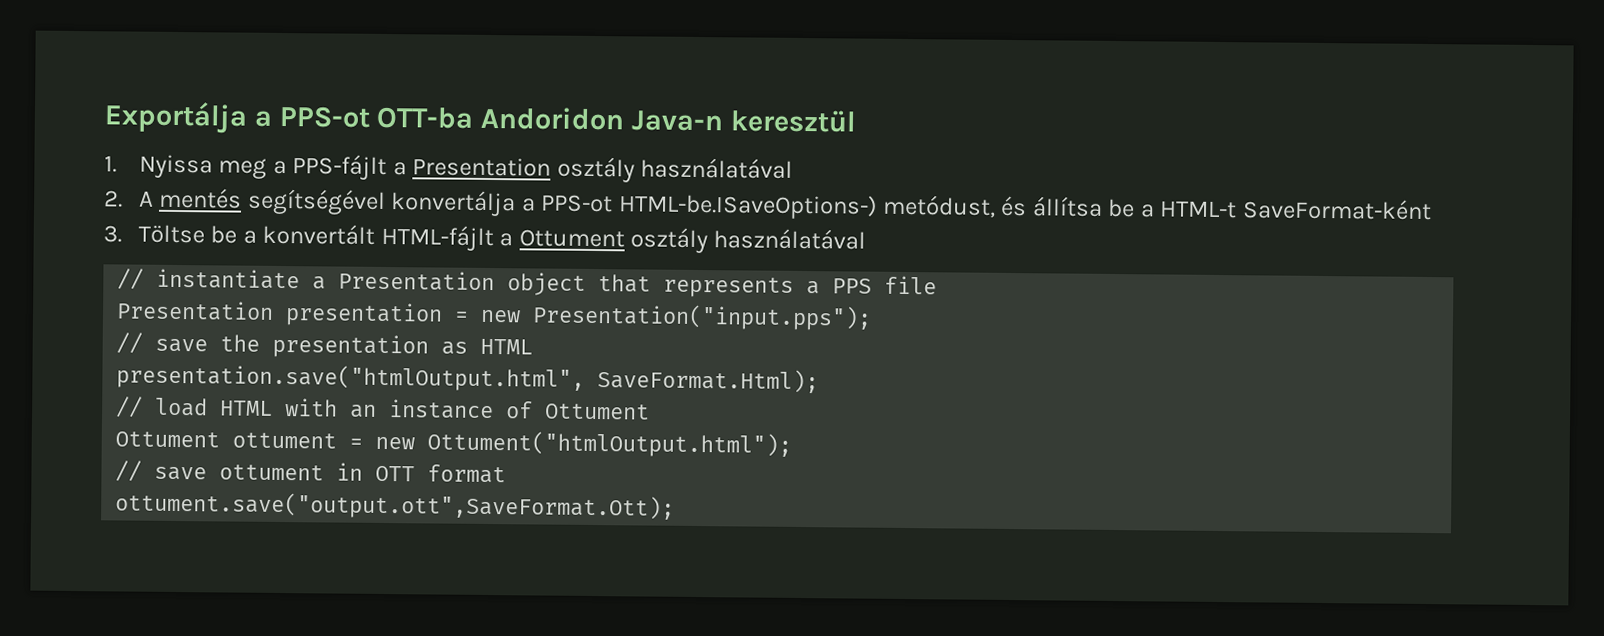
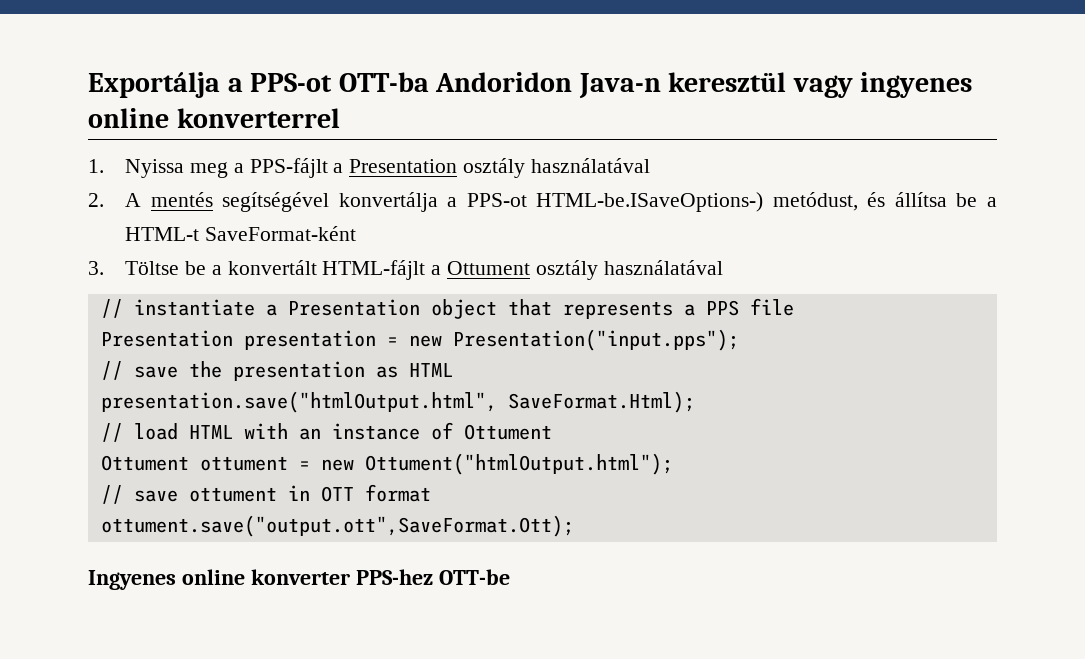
- Exportálja a PPS-ot OTT-ba Andoridon Java-n keresztül
+ Exportálja a PPS-ot OTT-ba Andoridon Java-n keresztül vagy ingyenes online konverterrel
+ Ingyenes online konverter PPS-hez OTT-be

